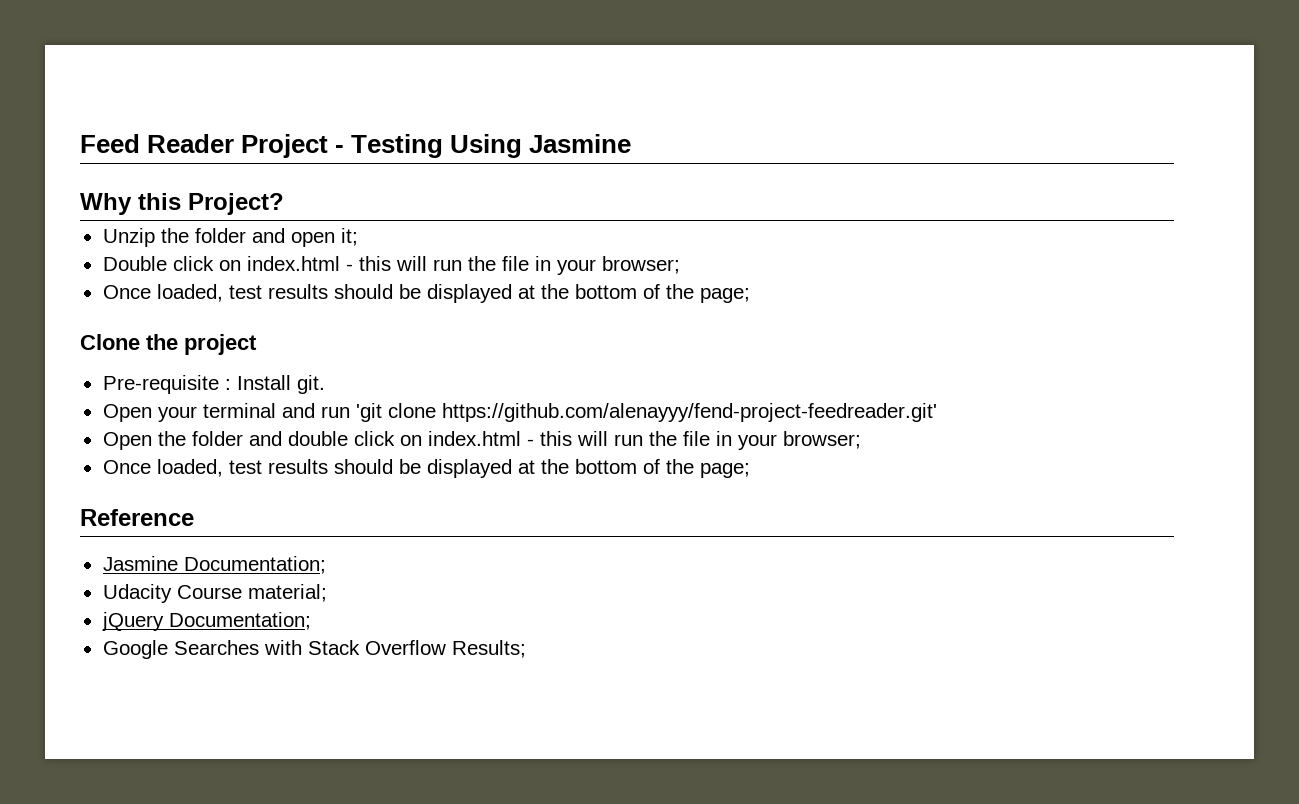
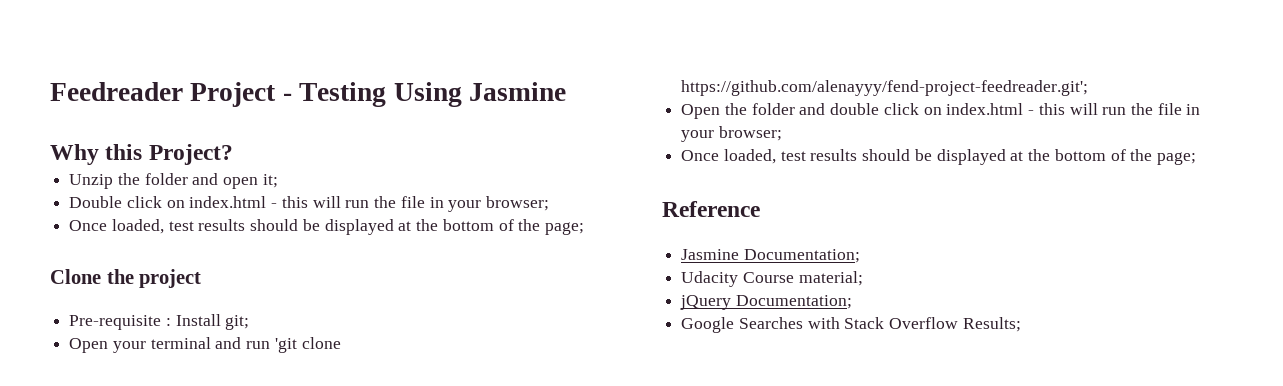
- Feed Reader Project - Testing Using Jasmine
+ Feedreader Project - Testing Using Jasmine
- Pre-requisite : Install git.
+ Pre-requisite : Install git;
- Open your terminal and run 'git clone https://github.com/alenayyy/fend-project-feedreader.git'
+ Open your terminal and run 'git clone https://github.com/alenayyy/fend-project-feedreader.git';

